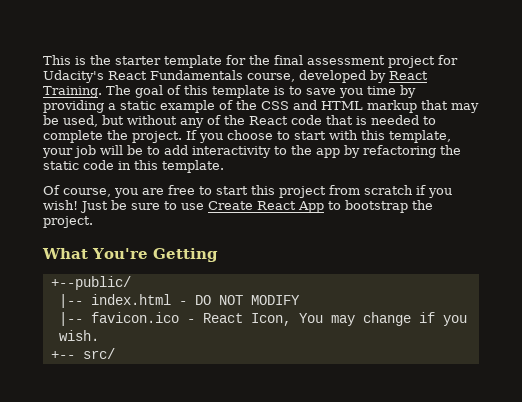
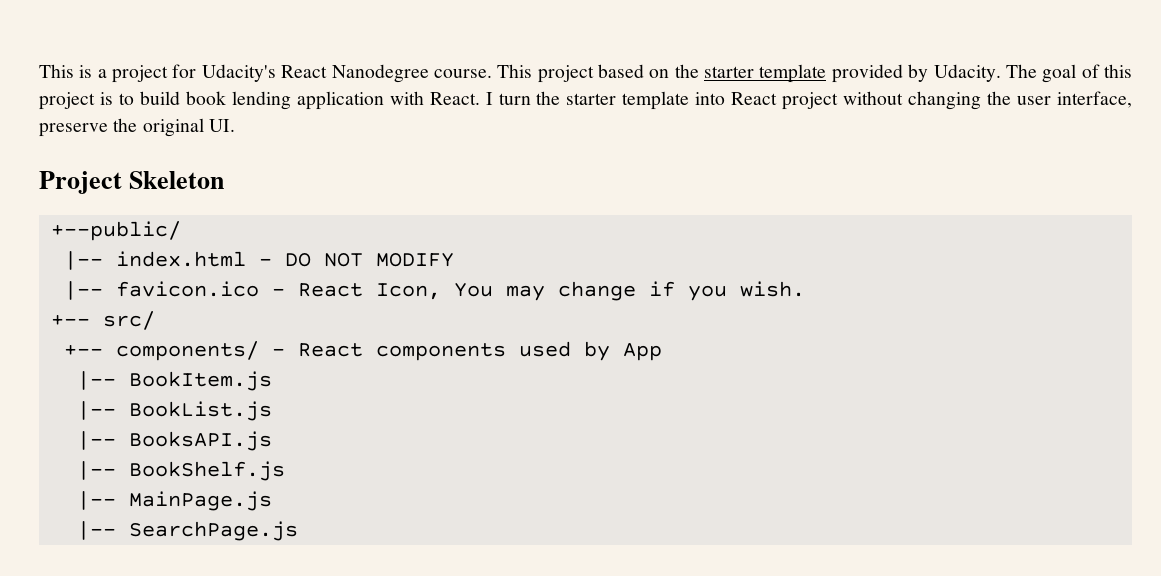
- This is the starter template for the final assessment project for Udacity's React Fundamentals course, developed by React Training.
+ This is a project for Udacity's React Nanodegree course. This project based on the starter template provided by Udacity.
- The goal of this template is to save you time by providing a static example of the CSS and HTML markup that may be used, but without any of the React code that is needed to complete the project. If you choose to start with this template, your job will be to add interactivity to the app by refactoring the static code in this template.
- Of course, you are free to start this project from scratch if you wish! Just be sure to use Create React App to bootstrap the project.
- What You're Getting
+ The goal of this project is to build book lending application with React. I turn the starter template into React project without changing the user interface, preserve the original UI.
+ Project Skeleton
+ +-- components/ - React components used by App
+ |-- BookItem.js
+ |-- BookList.js
+ |-- BooksAPI.js
+ |-- BookShelf.js
+ |-- MainPage.js
+ |-- SearchPage.js

